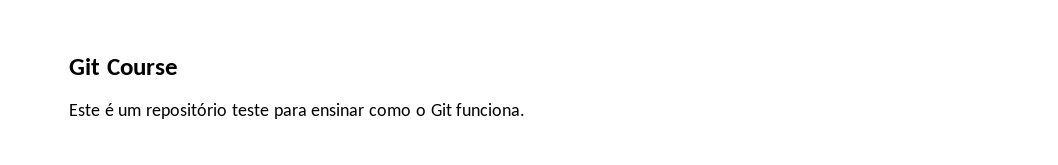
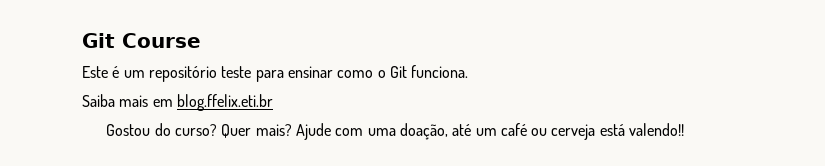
+ Saiba mais em blog.ffelix.eti.br
+ Gostou do curso? Quer mais? Ajude com uma doação, até um café ou cerveja está valendo!!

